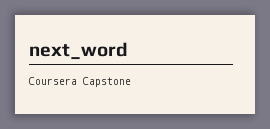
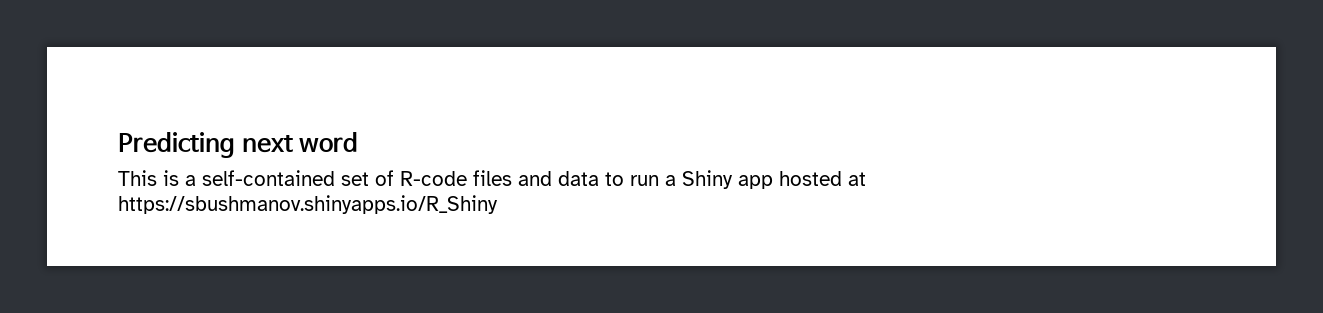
- next_word
- Coursera Capstone
+ Predicting next word
+ This is a self-contained set of R-code files and data to run a Shiny app hosted at https://sbushmanov.shinyapps.io/R_Shiny

